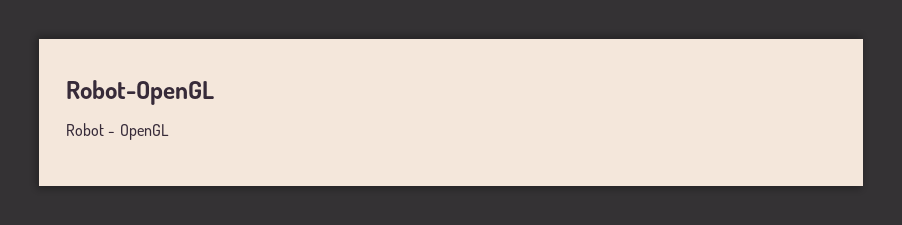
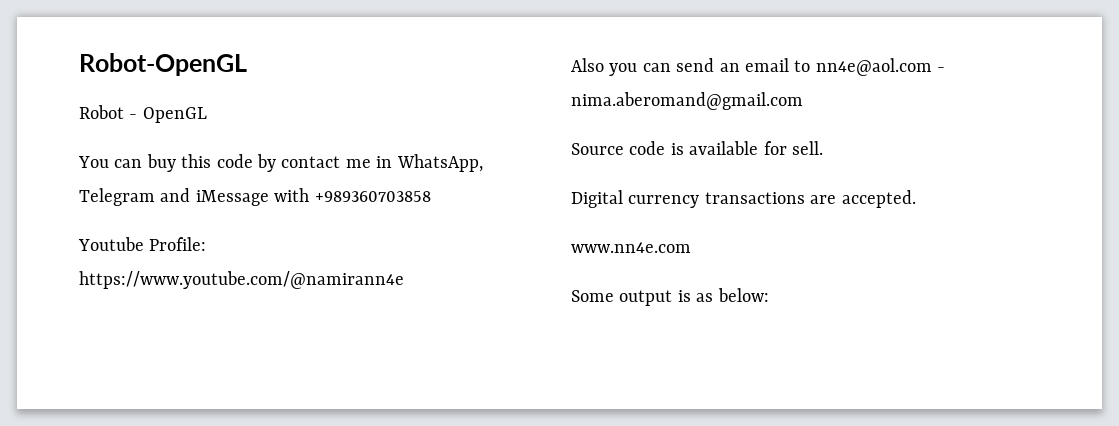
+ You can buy this code by contact me in WhatsApp, Telegram and iMessage with +989360703858
+ Youtube Profile: https://www.youtube.com/@namirann4e
+ Also you can send an email to nn4e@aol.com - nima.aberomand@gmail.com
+ Source code is available for sell.
+ Digital currency transactions are accepted.
+ www.nn4e.com
+ Some output is as below:

